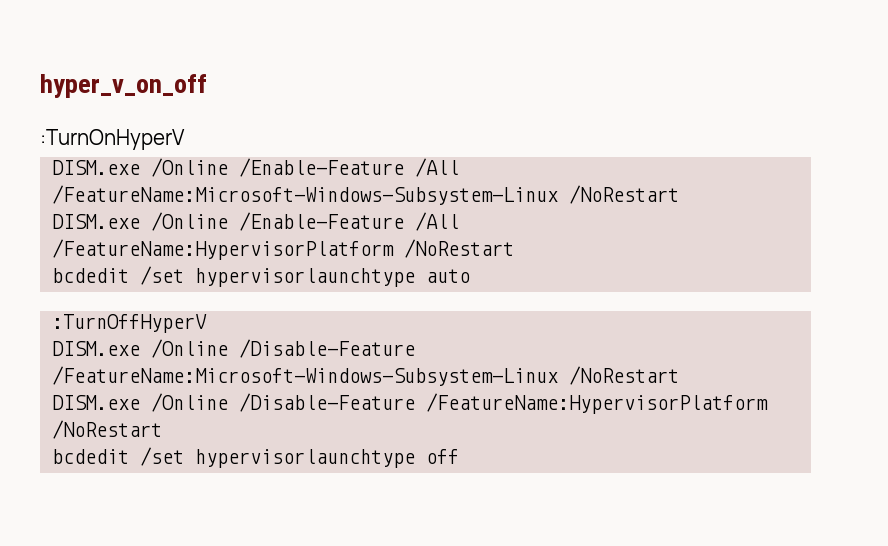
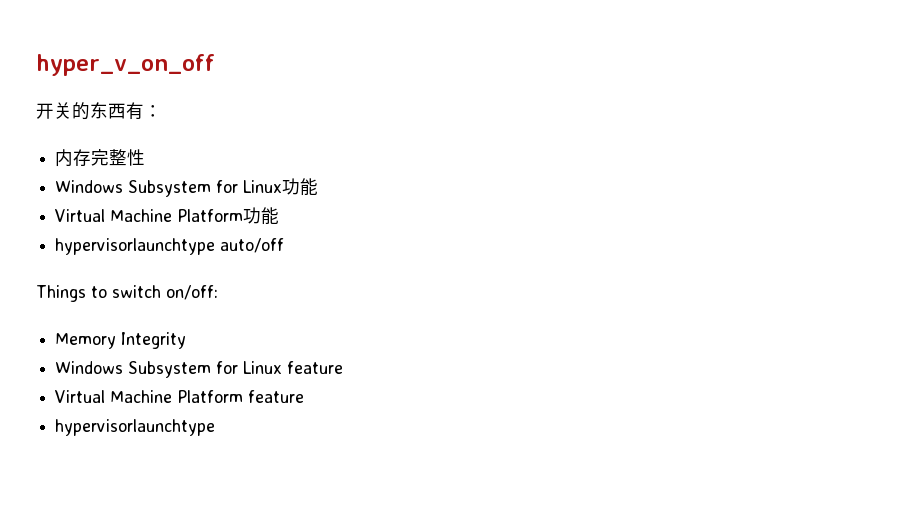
- :TurnOnHyperV
- DISM.exe /Online /Enable-Feature /All /FeatureName:Microsoft-Windows-Subsystem-Linux /NoRestart
- DISM.exe /Online /Enable-Feature /All /FeatureName:HypervisorPlatform /NoRestart
- bcdedit /set hypervisorlaunchtype auto
- :TurnOffHyperV
- DISM.exe /Online /Disable-Feature /FeatureName:Microsoft-Windows-Subsystem-Linux /NoRestart
- DISM.exe /Online /Disable-Feature /FeatureName:HypervisorPlatform /NoRestart
- bcdedit /set hypervisorlaunchtype off
+ 开关的东西有：
+ 内存完整性
+ Windows Subsystem for Linux功能
+ Virtual Machine Platform功能
+ hypervisorlaunchtype auto/off
+ Things to switch on/off:
+ Memory Integrity
+ Windows Subsystem for Linux feature
+ Virtual Machine Platform feature
+ hypervisorlaunchtype

